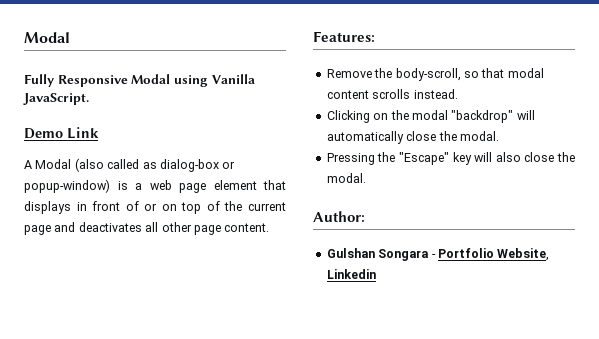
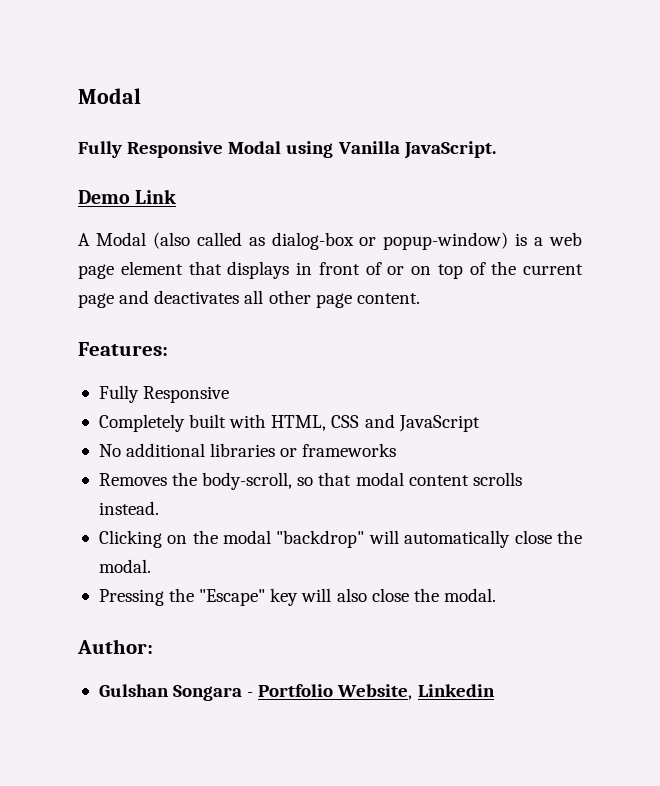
  Features:
- Remove the body-scroll, so that modal content scrolls instead.
+ Fully Responsive
+ Completely built with HTML, CSS and JavaScript
+ No additional libraries or frameworks
+ Removes the body-scroll, so that modal content scrolls instead.

